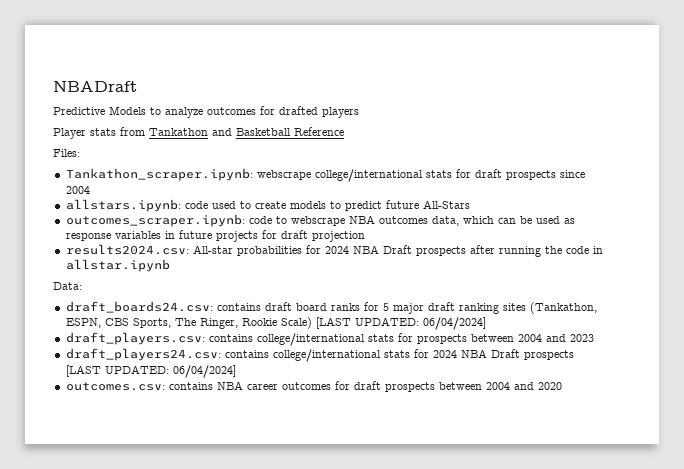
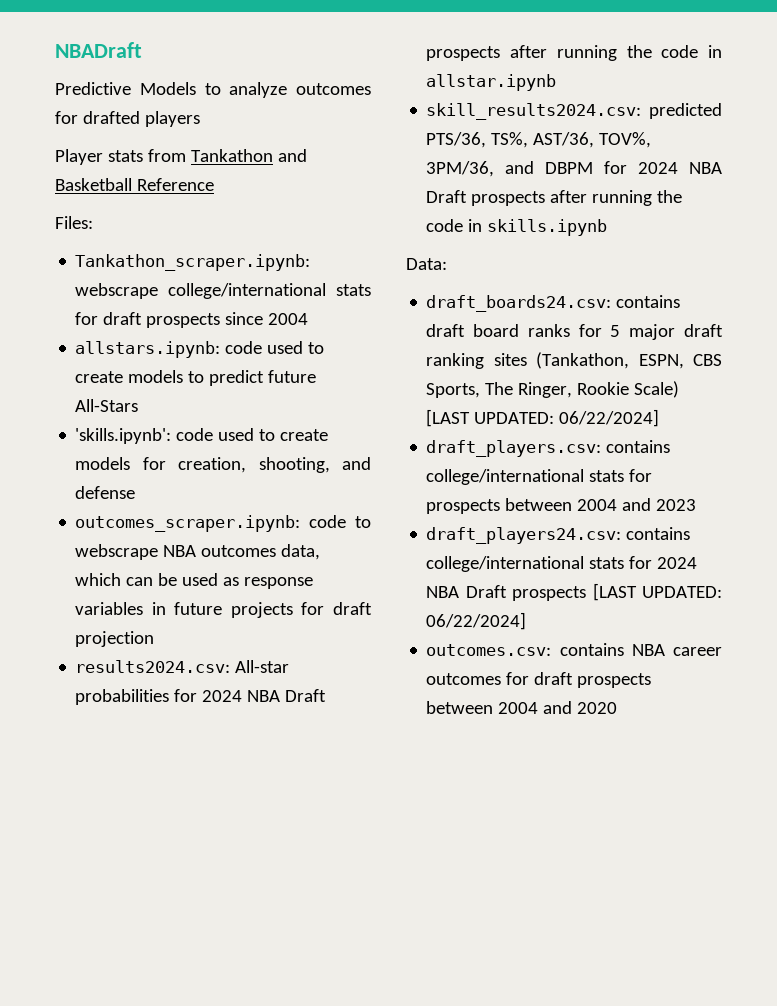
+ 'skills.ipynb': code used to create models for creation, shooting, and defense
+ skill_results2024.csv: predicted PTS/36, TS%, AST/36, TOV%, 3PM/36, and DBPM for 2024 NBA Draft prospects after running the code in skills.ipynb
- draft_boards24.csv: contains draft board ranks for 5 major draft ranking sites (Tankathon, ESPN, CBS Sports, The Ringer, Rookie Scale) [LAST UPDATED: 06/04/2024]
+ draft_boards24.csv: contains draft board ranks for 5 major draft ranking sites (Tankathon, ESPN, CBS Sports, The Ringer, Rookie Scale) [LAST UPDATED: 06/22/2024]
- draft_players24.csv: contains college/international stats for 2024 NBA Draft prospects [LAST UPDATED: 06/04/2024]
+ draft_players24.csv: contains college/international stats for 2024 NBA Draft prospects [LAST UPDATED: 06/22/2024]

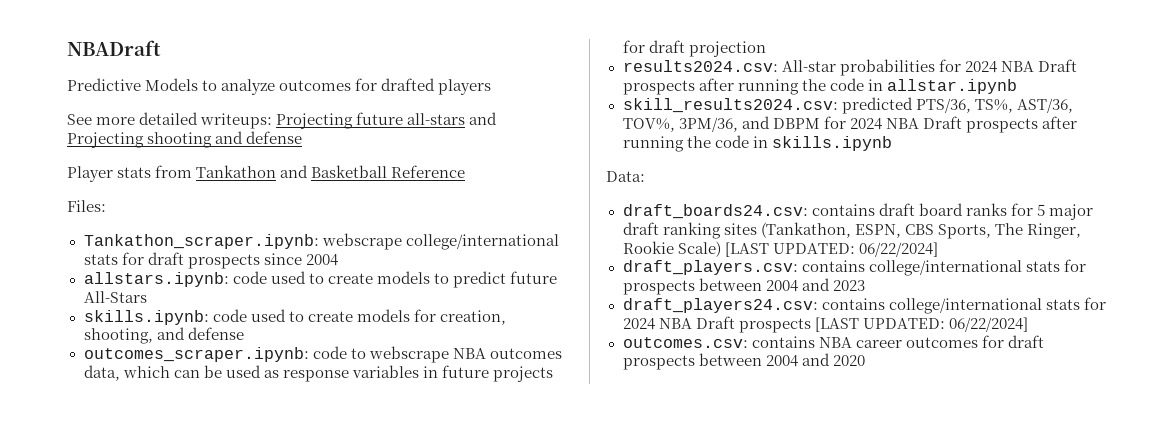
+ See more detailed writeups: Projecting future all-stars and Projecting shooting and defense
- 'skills.ipynb': code used to create models for creation, shooting, and defense
+ skills.ipynb: code used to create models for creation, shooting, and defense

